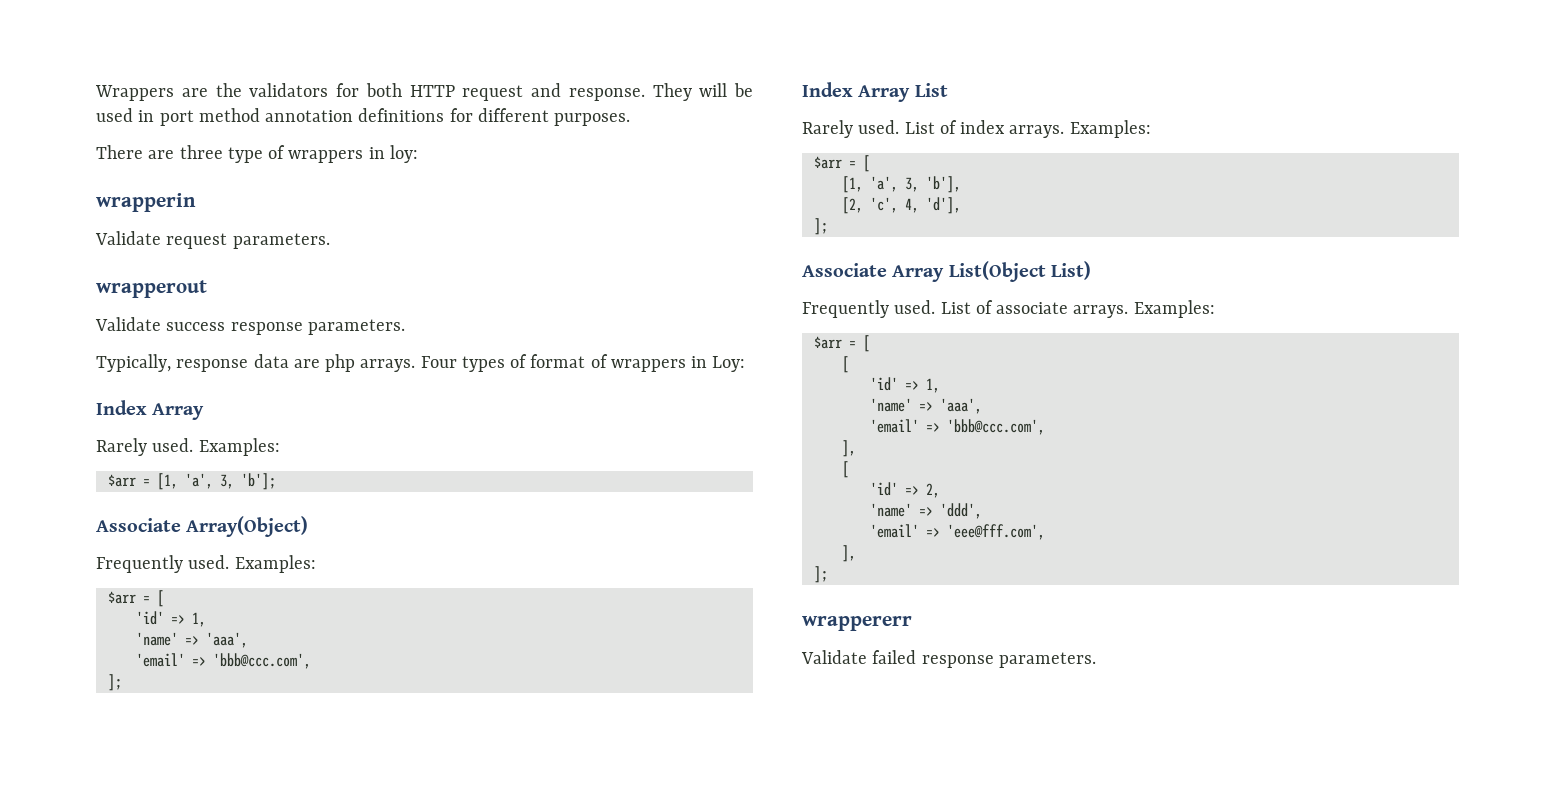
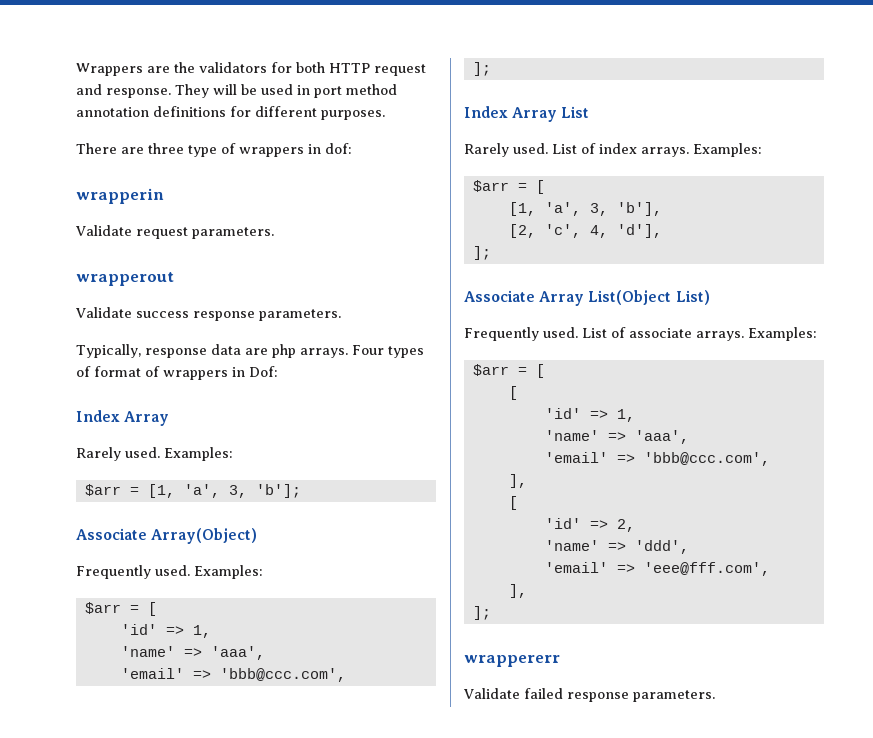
- There are three type of wrappers in loy:
+ There are three type of wrappers in dof:
- Four types of format of wrappers in Loy:
+ Four types of format of wrappers in Dof:

